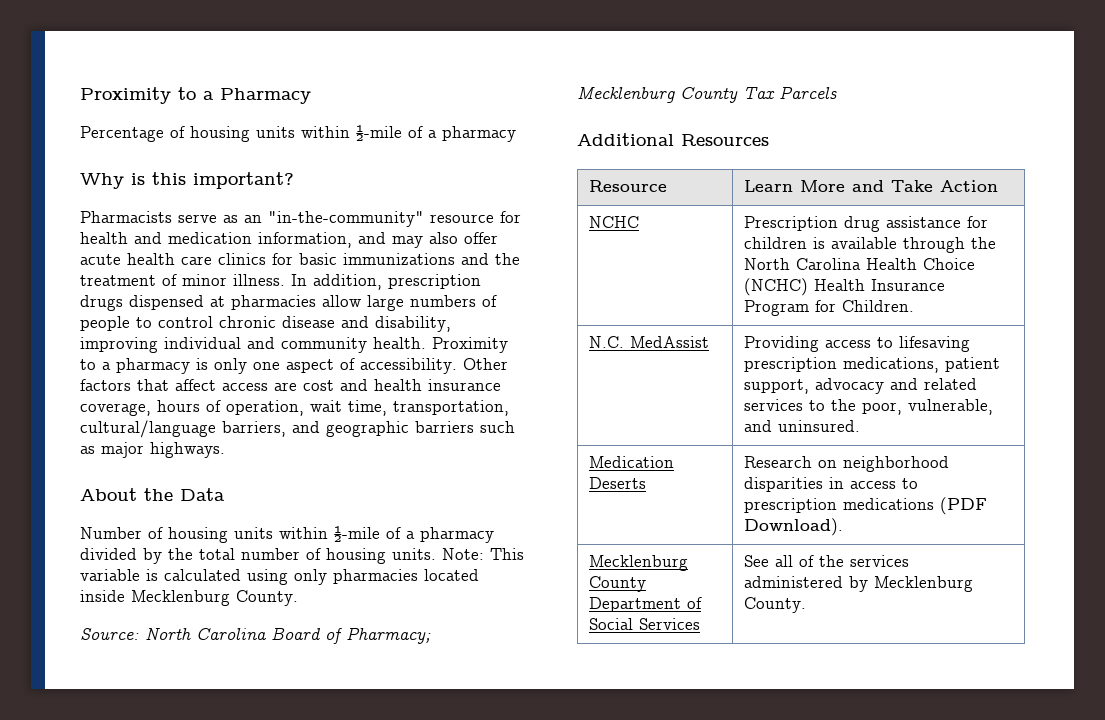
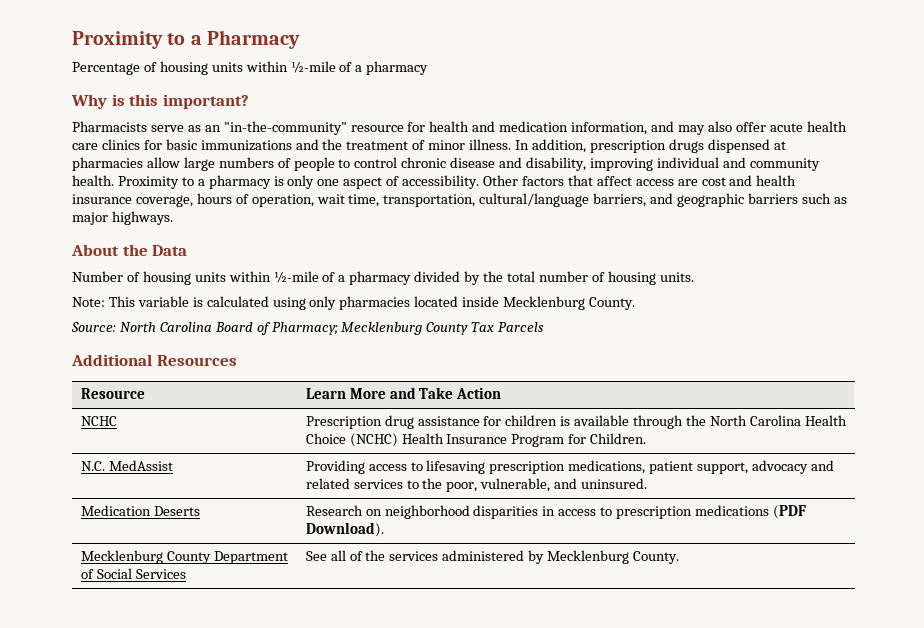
- Number of housing units within ½-mile of a pharmacy divided by the total number of housing units. Note: This variable is calculated using only pharmacies located inside Mecklenburg County.
+ Number of housing units within ½-mile of a pharmacy divided by the total number of housing units.
+ Note: This variable is calculated using only pharmacies located inside Mecklenburg County.

